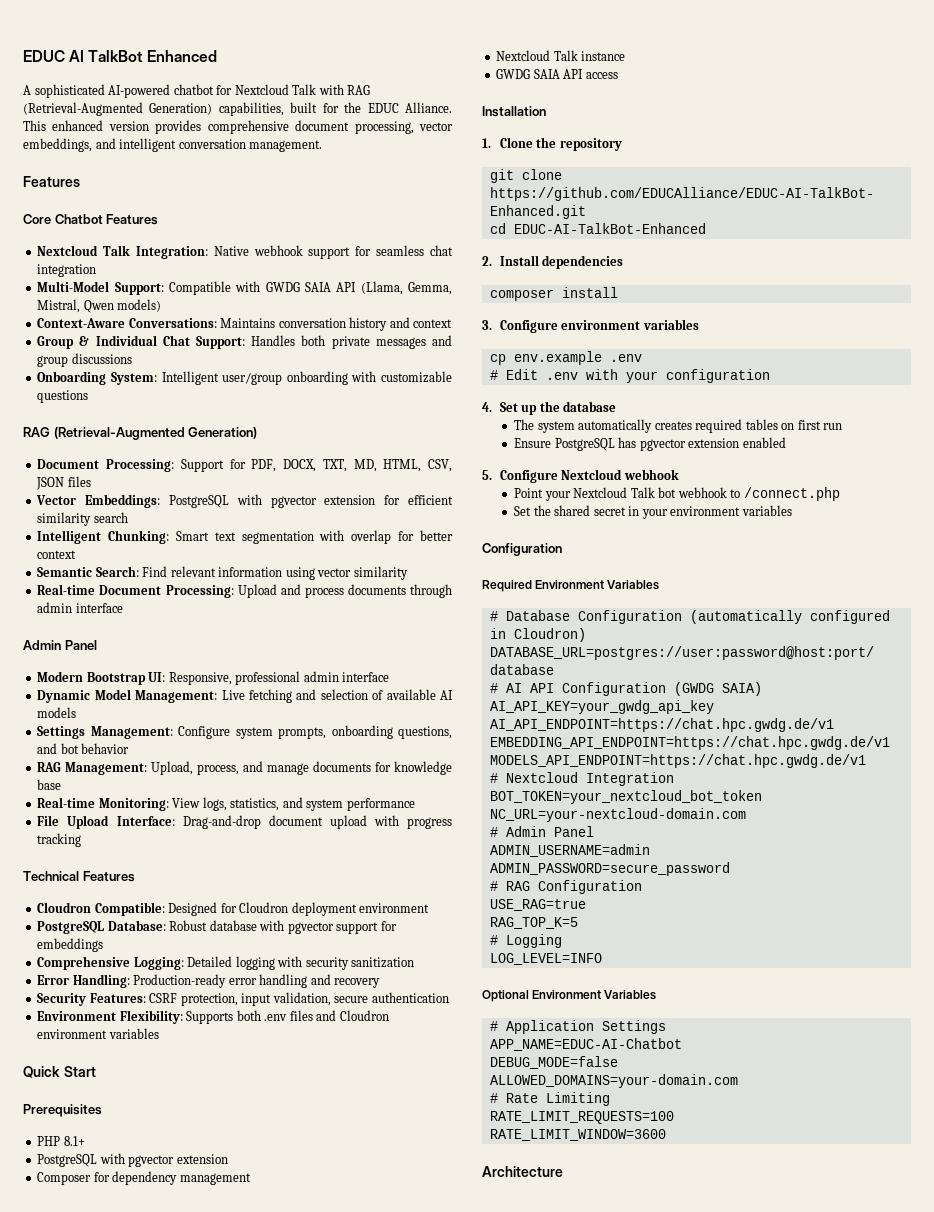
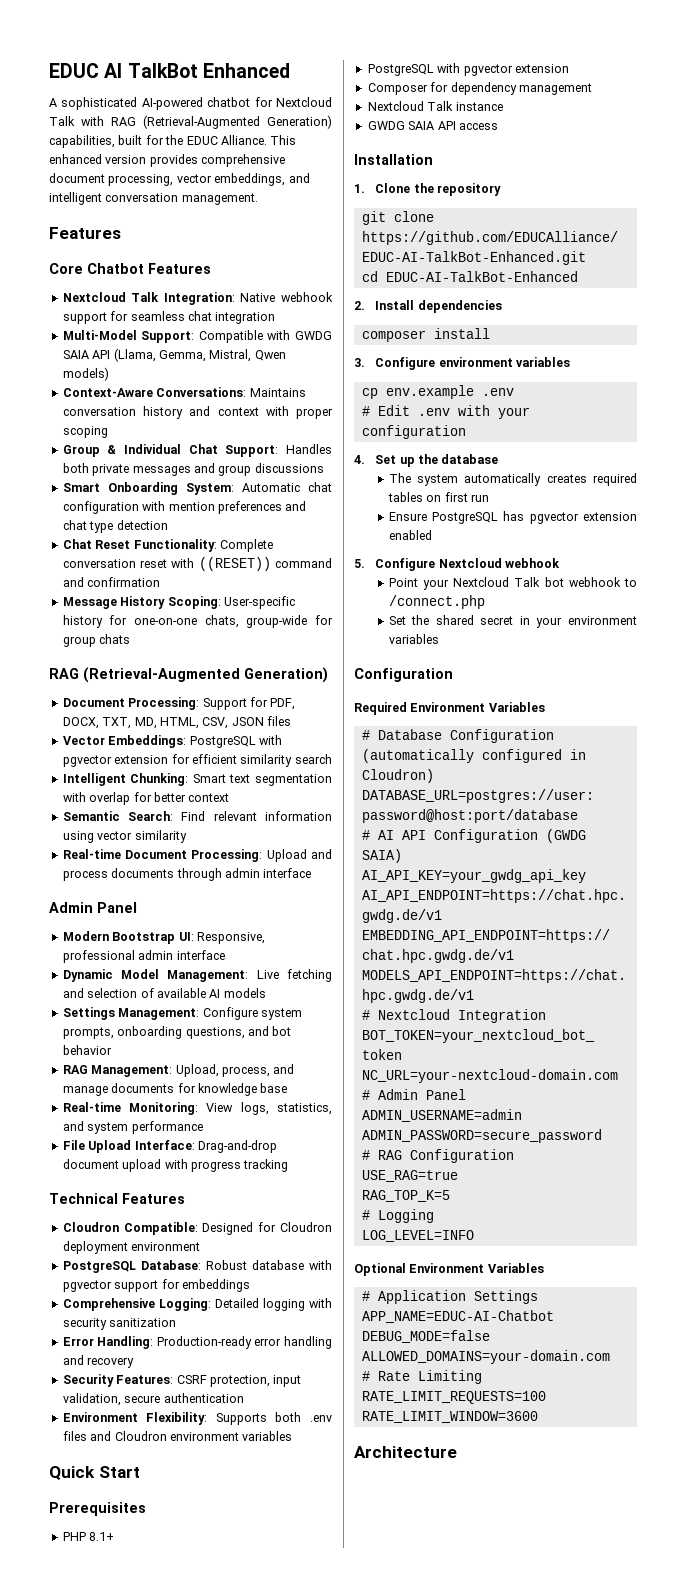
- Context-Aware Conversations: Maintains conversation history and context
+ Context-Aware Conversations: Maintains conversation history and context with proper scoping
- Onboarding System: Intelligent user/group onboarding with customizable questions
+ Smart Onboarding System: Automatic chat configuration with mention preferences and chat type detection
+ Chat Reset Functionality: Complete conversation reset with ((RESET)) command and confirmation
+ Message History Scoping: User-specific history for one-on-one chats, group-wide for group chats

